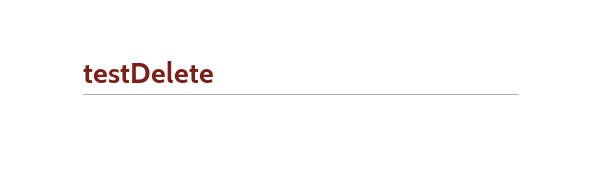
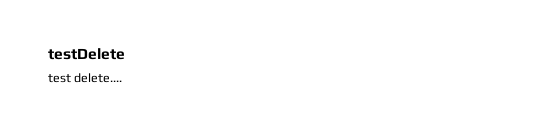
+ test delete....

